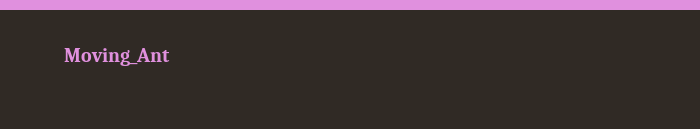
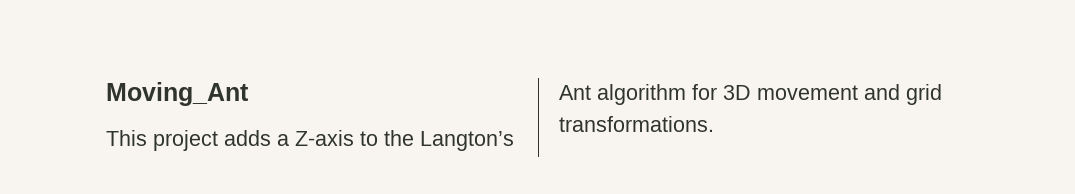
+ This project adds a Z-axis to the Langton’s Ant algorithm for 3D movement and grid transformations.

